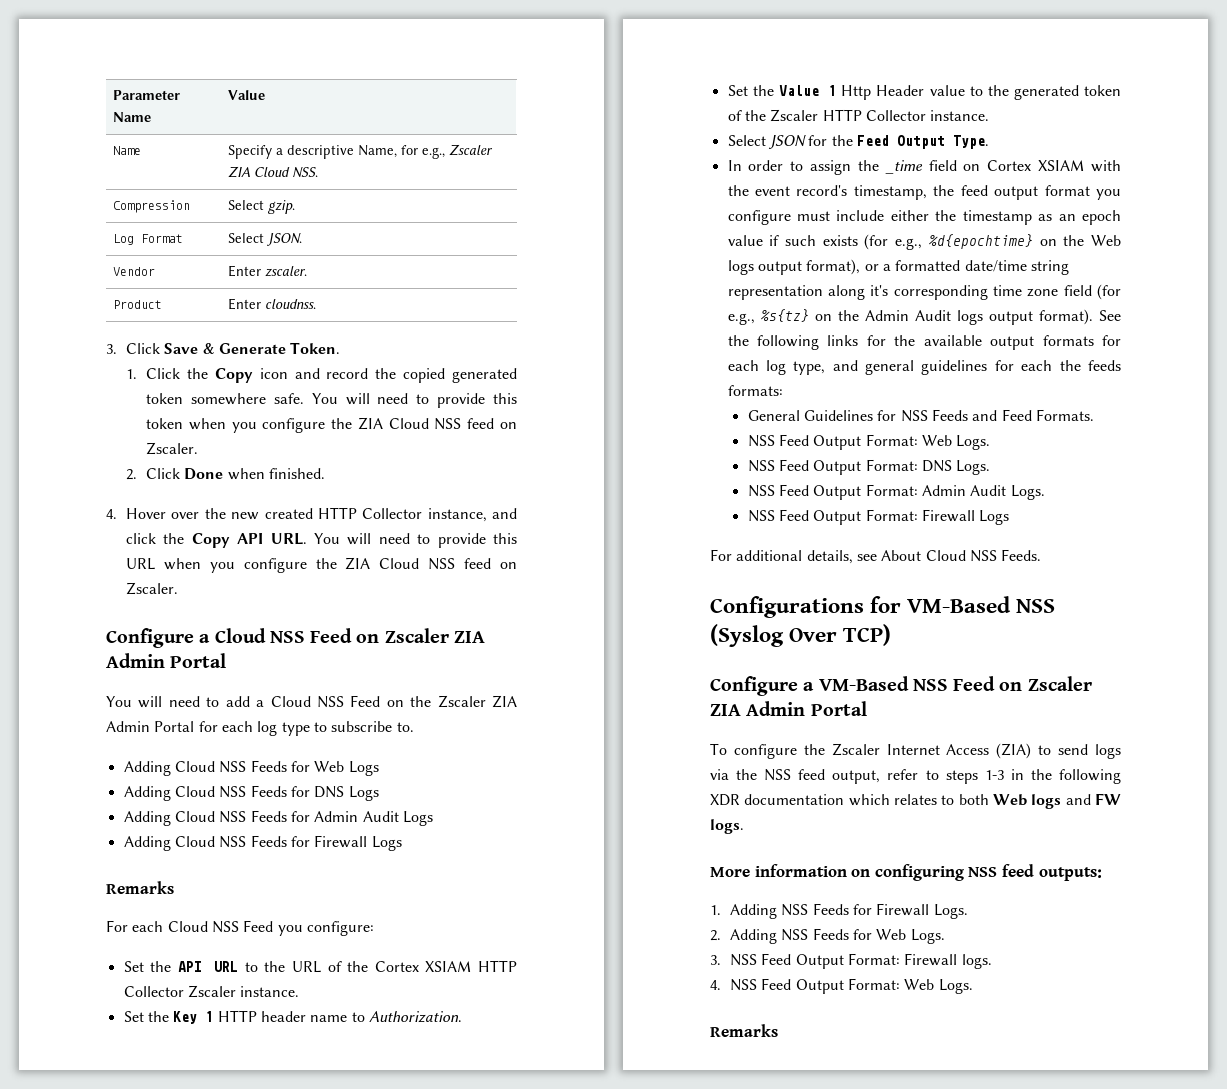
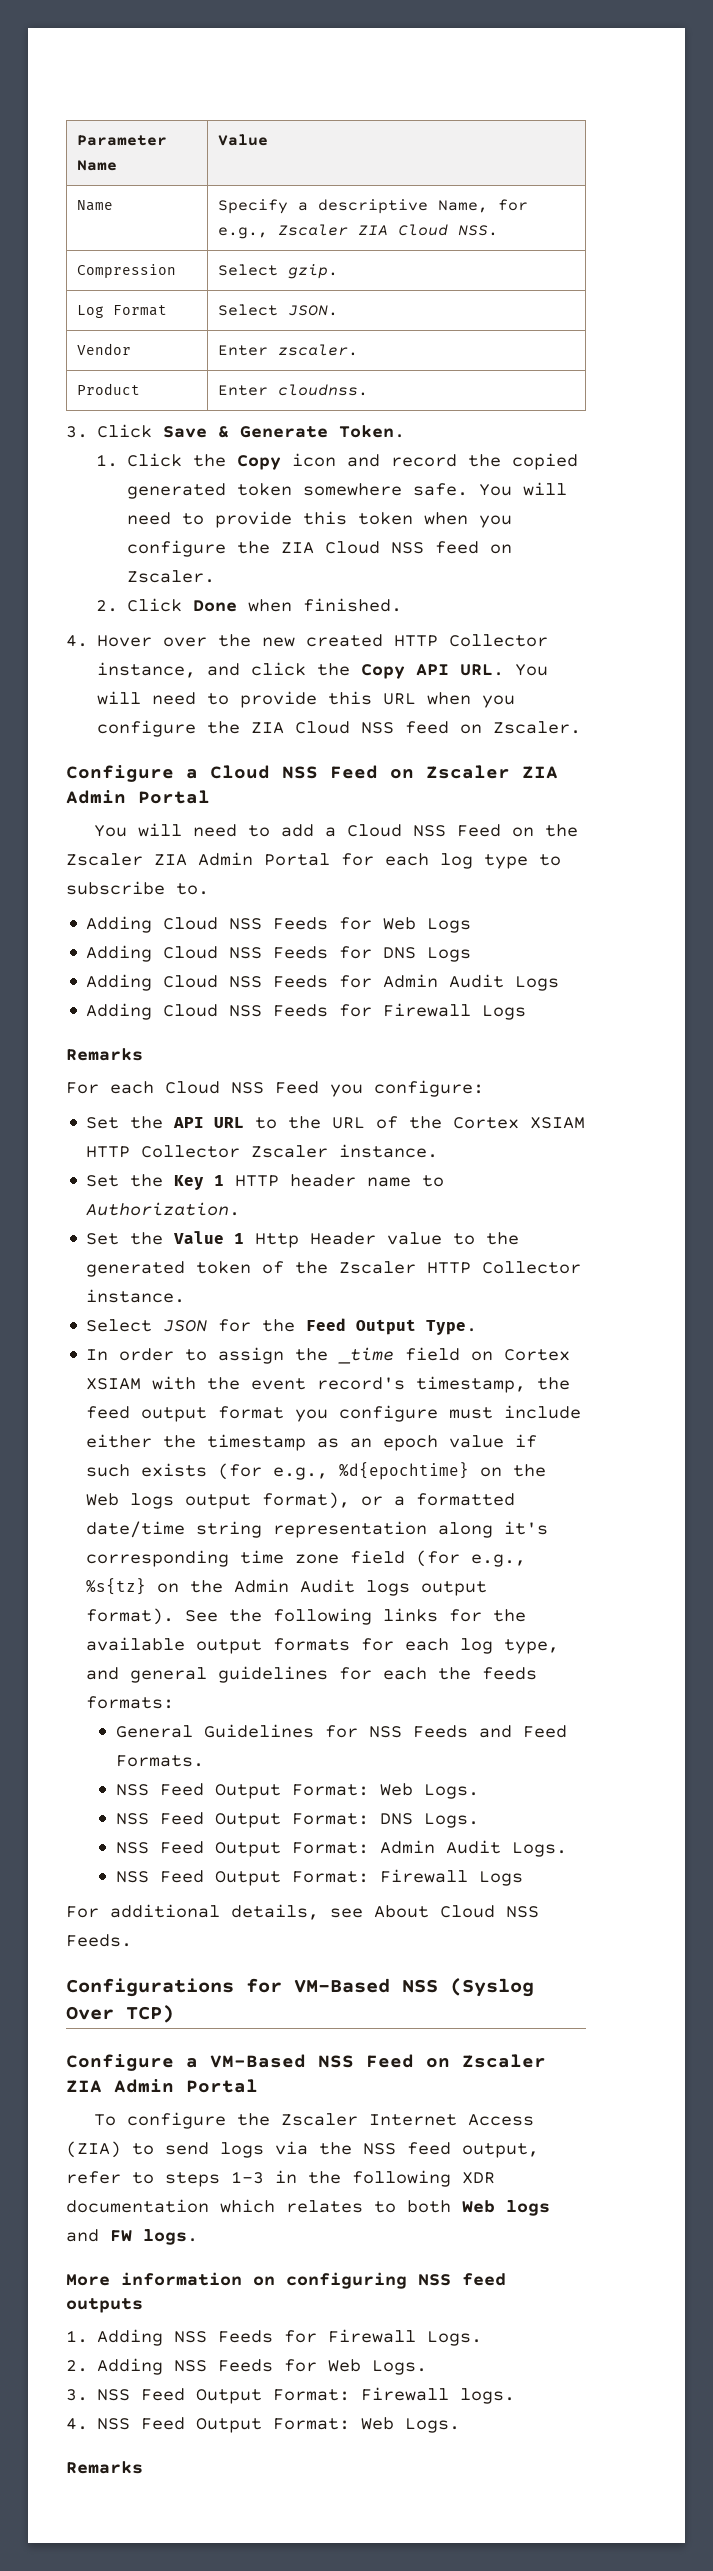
- More information on configuring NSS feed outputs:
+ More information on configuring NSS feed outputs

